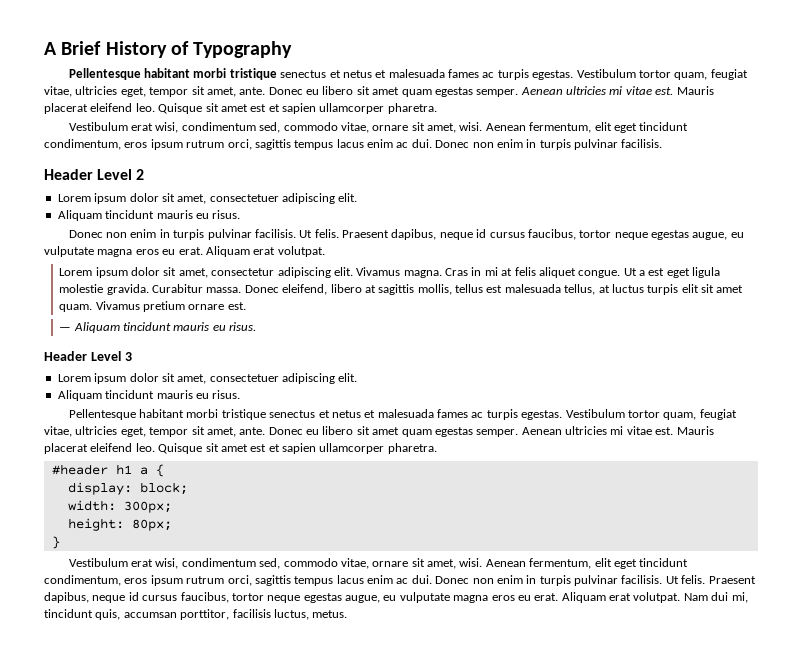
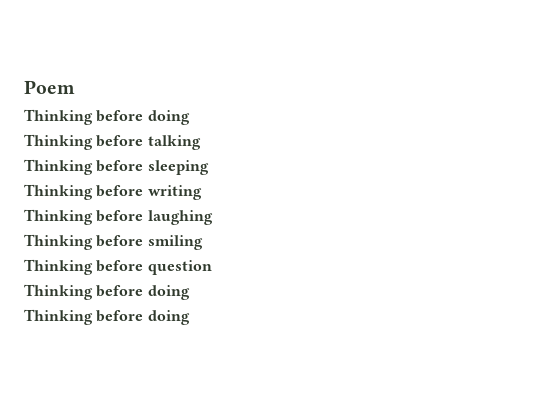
- A Brief History of Typography
- Pellentesque habitant morbi tristique senectus et netus et malesuada fames ac turpis egestas. Vestibulum tortor quam, feugiat vitae, ultricies eget, tempor sit amet, ante. Donec eu libero sit amet quam egestas semper. Aenean ultricies mi vitae est. Mauris placerat eleifend leo. Quisque sit amet est et sapien ullamcorper pharetra.
- Vestibulum erat wisi, condimentum sed, commodo vitae, ornare sit amet, wisi. Aenean fermentum, elit eget tincidunt condimentum, eros ipsum rutrum orci, sagittis tempus lacus enim ac dui. Donec non enim in turpis pulvinar facilisis.
- Header Level 2
- Lorem ipsum dolor sit amet, consectetuer adipiscing elit.
- Aliquam tincidunt mauris eu risus.
- Donec non enim in turpis pulvinar facilisis. Ut felis. Praesent dapibus, neque id cursus faucibus, tortor neque egestas augue, eu vulputate magna eros eu erat. Aliquam erat volutpat.
- Lorem ipsum dolor sit amet, consectetur adipiscing elit. Vivamus magna. Cras in mi at felis aliquet congue. Ut a est eget ligula molestie gravida. Curabitur massa. Donec eleifend, libero at sagittis mollis, tellus est malesuada tellus, at luctus turpis elit sit amet quam. Vivamus pretium ornare est.
- — Aliquam tincidunt mauris eu risus.
- Header Level 3
- Lorem ipsum dolor sit amet, consectetuer adipiscing elit.
- Aliquam tincidunt mauris eu risus.
- Pellentesque habitant morbi tristique senectus et netus et malesuada fames ac turpis egestas. Vestibulum tortor quam, feugiat vitae, ultricies eget, tempor sit amet, ante. Donec eu libero sit amet quam egestas semper. Aenean ultricies mi vitae est. Mauris placerat eleifend leo. Quisque sit amet est et sapien ullamcorper pharetra.
- #header h1 a {
- display: block;
- width: 300px;
- height: 80px;
- }
- Vestibulum erat wisi, condimentum sed, commodo vitae, ornare sit amet, wisi. Aenean fermentum, elit eget tincidunt condimentum, eros ipsum rutrum orci, sagittis tempus lacus enim ac dui. Donec non enim in turpis pulvinar facilisis. Ut felis. Praesent dapibus, neque id cursus faucibus, tortor neque egestas augue, eu vulputate magna eros eu erat. Aliquam erat volutpat. Nam dui mi, tincidunt quis, accumsan porttitor, facilisis luctus, metus.
+ Poem
+ Thinking before doing
+ Thinking before talking
+ Thinking before sleeping
+ Thinking before writing
+ Thinking before laughing
+ Thinking before smiling
+ Thinking before question
+ Thinking before doing
+ Thinking before doing

